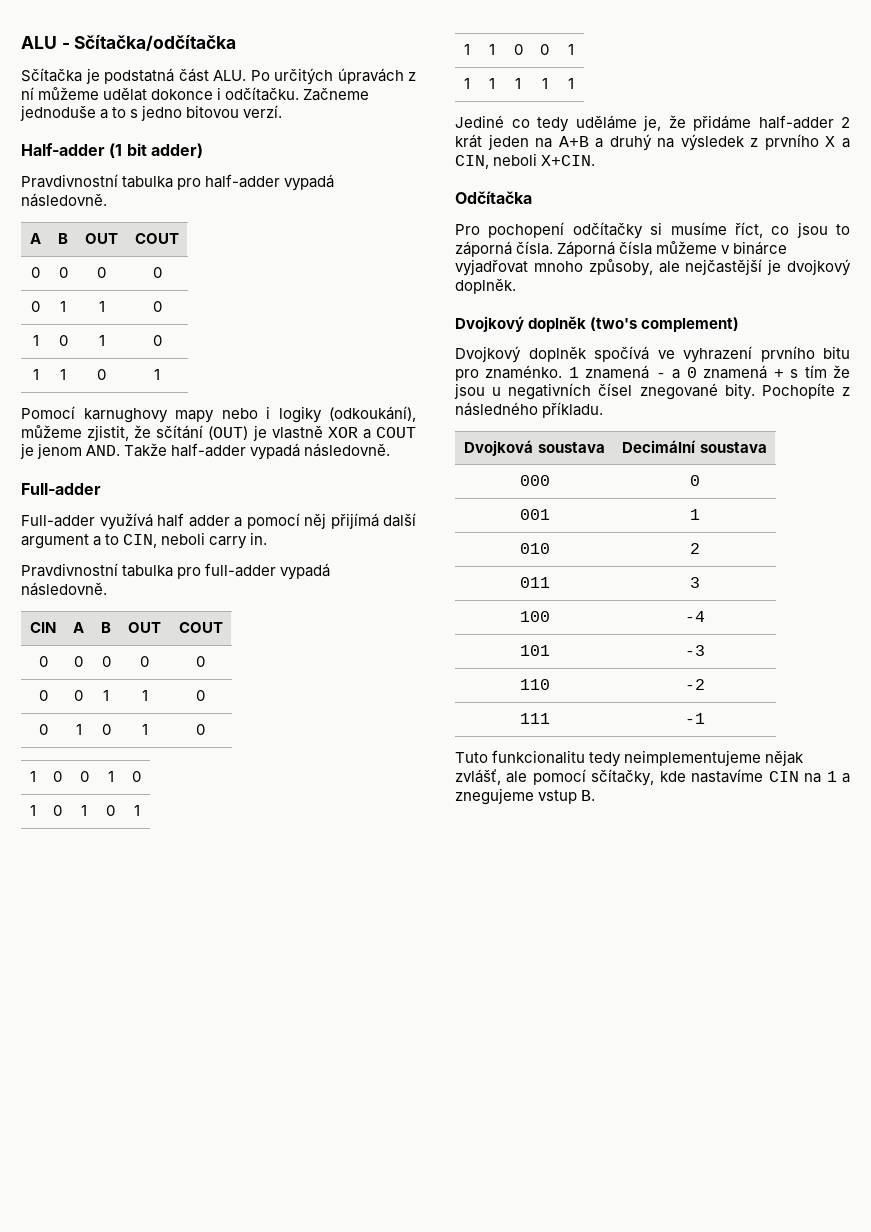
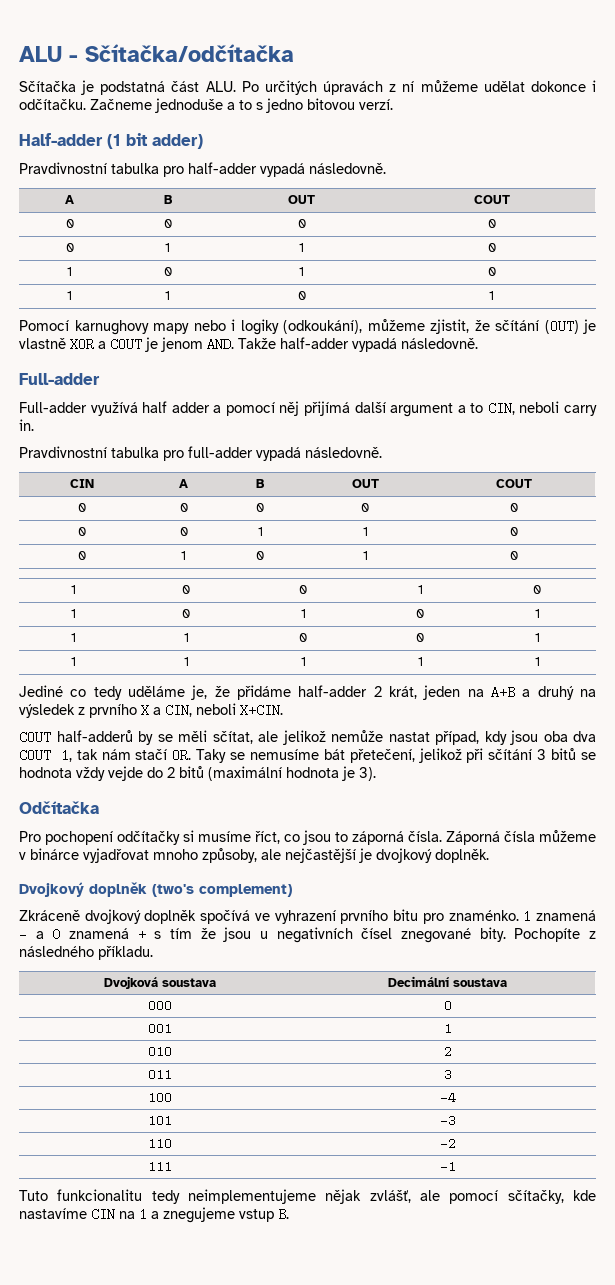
- Jediné co tedy uděláme je, že přidáme half-adder 2 krát jeden na A+B a druhý na výsledek z prvního X a CIN, neboli X+CIN.
+ Jediné co tedy uděláme je, že přidáme half-adder 2 krát, jeden na A+B a druhý na výsledek z prvního X a CIN, neboli X+CIN.
+ COUT half-adderů by se měli sčítat, ale jelikož nemůže nastat případ, kdy jsou oba dva COUT 1, tak nám stačí OR. Taky se nemusíme bát přetečení, jelikož při sčítání 3 bitů se hodnota vždy vejde do 2 bitů (maximální hodnota je 3).
- Dvojkový doplněk spočívá ve vyhrazení prvního bitu pro znaménko.
+ Zkráceně dvojkový doplněk spočívá ve vyhrazení prvního bitu pro znaménko.

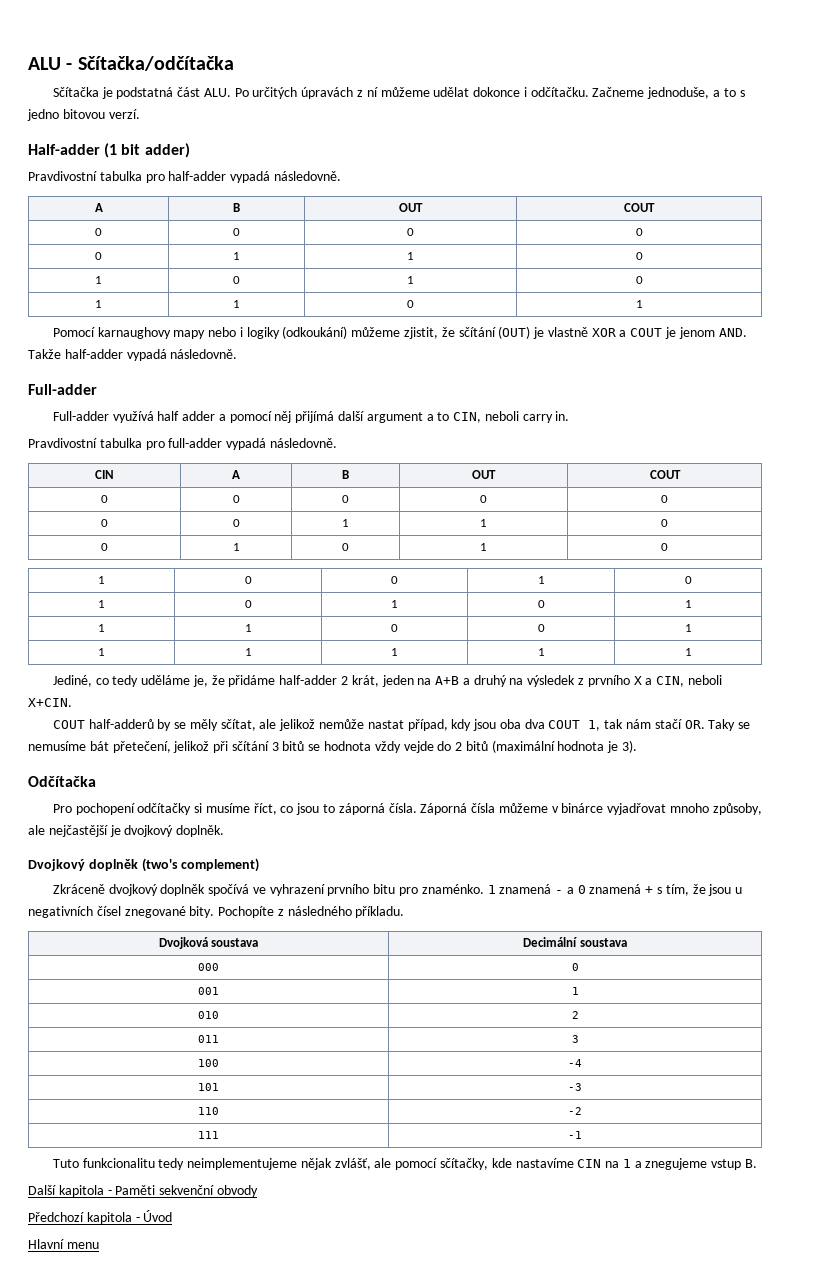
- Začneme jednoduše a to s jedno bitovou verzí.
+ Začneme jednoduše, a to s jedno bitovou verzí.
- Pravdivnostní tabulka pro half-adder vypadá následovně.
+ Pravdivostní tabulka pro half-adder vypadá následovně.
- Pomocí karnughovy mapy nebo i logiky (odkoukání), můžeme zjistit, že sčítání (OUT) je vlastně XOR a COUT je jenom AND. Takže half-adder vypadá následovně.
+ Pomocí karnaughovy mapy nebo i logiky (odkoukání) můžeme zjistit, že sčítání (OUT) je vlastně XOR a COUT je jenom AND. Takže half-adder vypadá následovně.
- Pravdivnostní tabulka pro full-adder vypadá následovně.
+ Pravdivostní tabulka pro full-adder vypadá následovně.
- Jediné co tedy uděláme je, že přidáme half-adder 2 krát, jeden na A+B a druhý na výsledek z prvního X a CIN, neboli X+CIN.
+ Jediné, co tedy uděláme je, že přidáme half-adder 2 krát, jeden na A+B a druhý na výsledek z prvního X a CIN, neboli X+CIN.
- COUT half-adderů by se měli sčítat, ale jelikož nemůže nastat případ, kdy jsou oba dva COUT 1, tak nám stačí OR. Taky se nemusíme bát přetečení, jelikož při sčítání 3 bitů se hodnota vždy vejde do 2 bitů (maximální hodnota je 3).
+ COUT half-adderů by se měly sčítat, ale jelikož nemůže nastat případ, kdy jsou oba dva COUT 1, tak nám stačí OR. Taky se nemusíme bát přetečení, jelikož při sčítání 3 bitů se hodnota vždy vejde do 2 bitů (maximální hodnota je 3).
- 1 znamená - a 0 znamená + s tím že jsou u negativních čísel znegované bity.
+ 1 znamená - a 0 znamená + s tím, že jsou u negativních čísel znegované bity.
+ Další kapitola - Paměti sekvenční obvody
+ Předchozí kapitola - Úvod
+ Hlavní menu

